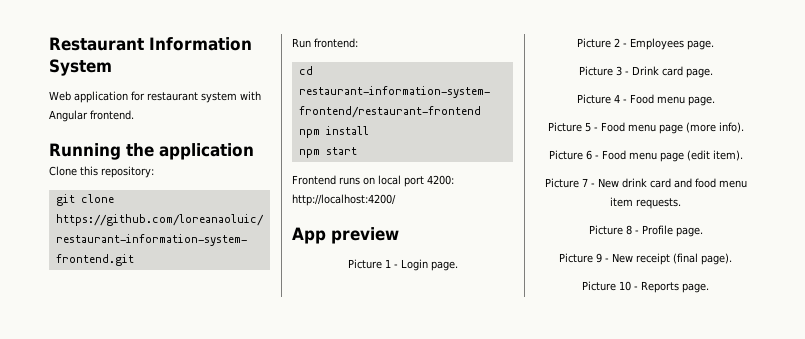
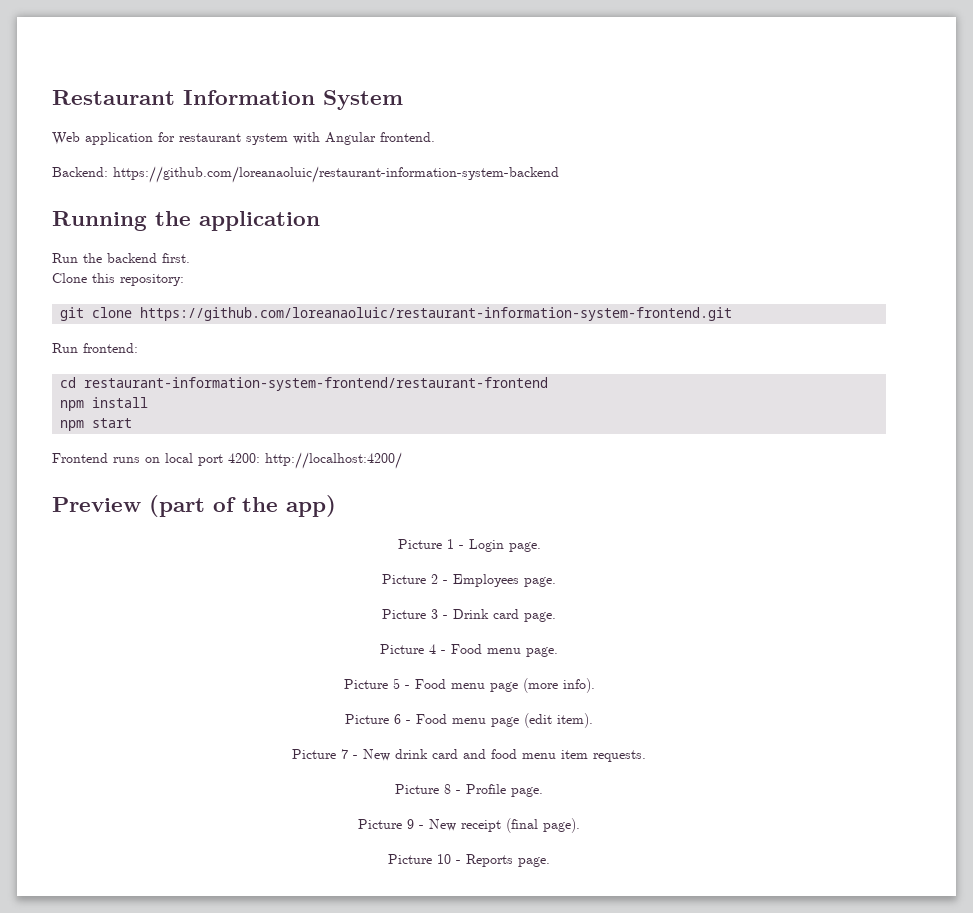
+ Backend: https://github.com/loreanaoluic/restaurant-information-system-backend
+ Run the backend first.
- App preview
+ Preview (part of the app)

